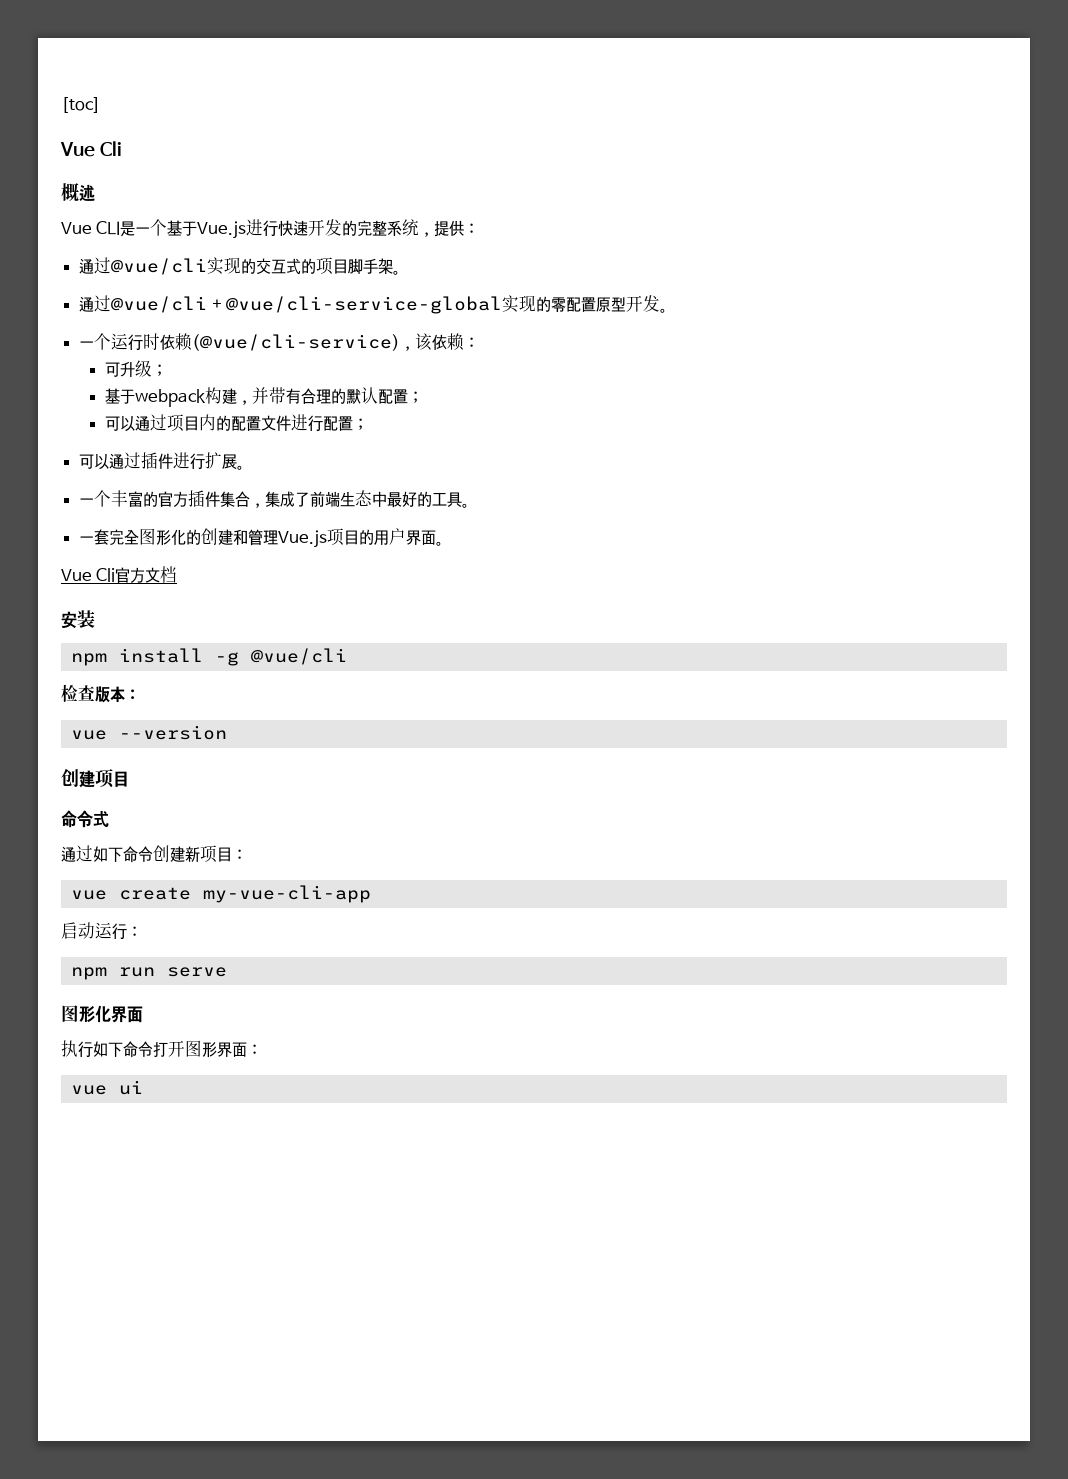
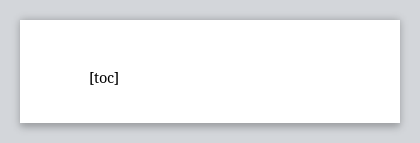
  [toc]
- Vue Cli
- 概述
- Vue CLI是一个基于Vue.js进行快速开发的完整系统，提供：
- 通过@vue/cli实现的交互式的项目脚手架。
- 通过@vue/cli + @vue/cli-service-global实现的零配置原型开发。
- 一个运行时依赖(@vue/cli-service)，该依赖：
- 可升级；
- 基于webpack构建，并带有合理的默认配置；
- 可以通过项目内的配置文件进行配置；
- 可以通过插件进行扩展。
- 一个丰富的官方插件集合，集成了前端生态中最好的工具。
- 一套完全图形化的创建和管理Vue.js项目的用户界面。
- Vue Cli官方文档
- 安装
- npm install -g @vue/cli
- 检查版本：
- vue --version
- 创建项目
- 命令式
- 通过如下命令创建新项目：
- vue create my-vue-cli-app
- 启动运行：
- npm run serve
- 图形化界面
- 执行如下命令打开图形界面：
- vue ui

